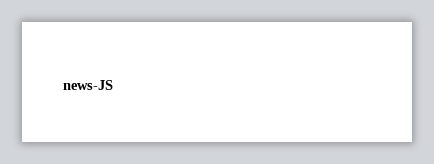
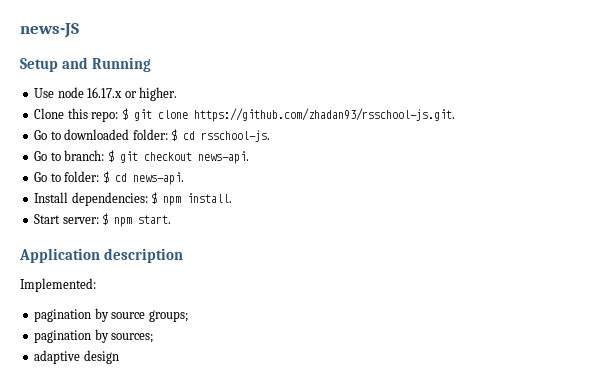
+ Setup and Running
+ Use node 16.17.x or higher.
+ Clone this repo: $ git clone https://github.com/zhadan93/rsschool-js.git.
+ Go to downloaded folder: $ cd rsschool-js.
+ Go to branch: $ git checkout news-api.
+ Go to folder: $ cd news-api.
+ Install dependencies: $ npm install.
+ Start server: $ npm start.
+ Application description
+ Implemented:
+ pagination by source groups;
+ pagination by sources;
+ adaptive design

